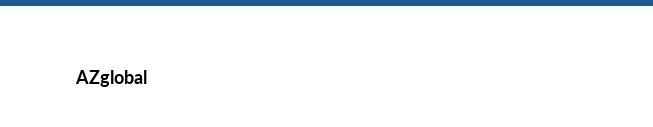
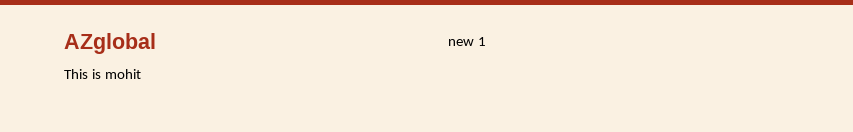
+ This is mohit
+ new 1

